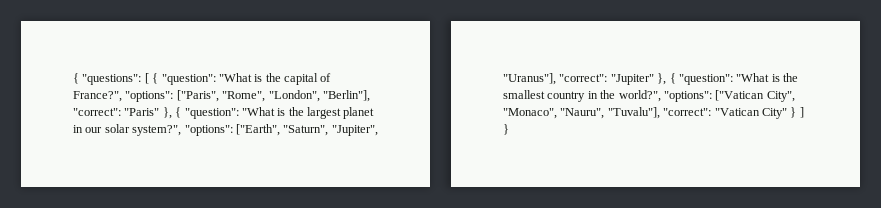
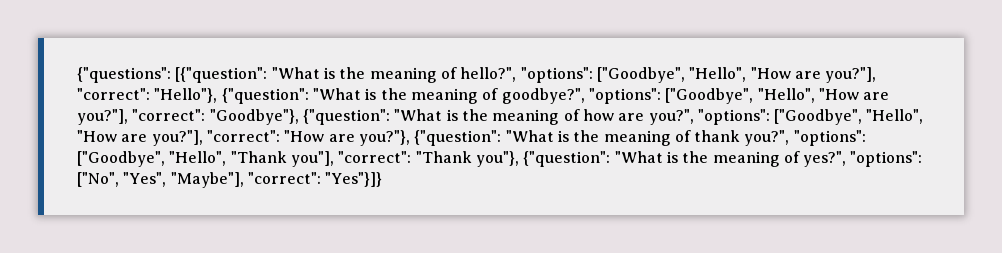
- { "questions": [ { "question": "What is the capital of France?", "options": ["Paris", "Rome", "London", "Berlin"], "correct": "Paris" }, { "question": "What is the largest planet in our solar system?", "options": ["Earth", "Saturn", "Jupiter", "Uranus"], "correct": "Jupiter" }, { "question": "What is the smallest country in the world?", "options": ["Vatican City", "Monaco", "Nauru", "Tuvalu"], "correct": "Vatican City" } ] }
+ {"questions": [{"question": "What is the meaning of hello?", "options": ["Goodbye", "Hello", "How are you?"], "correct": "Hello"}, {"question": "What is the meaning of goodbye?", "options": ["Goodbye", "Hello", "How are you?"], "correct": "Goodbye"}, {"question": "What is the meaning of how are you?", "options": ["Goodbye", "Hello", "How are you?"], "correct": "How are you?"}, {"question": "What is the meaning of thank you?", "options": ["Goodbye", "Hello", "Thank you"], "correct": "Thank you"}, {"question": "What is the meaning of yes?", "options": ["No", "Yes", "Maybe"], "correct": "Yes"}]}

